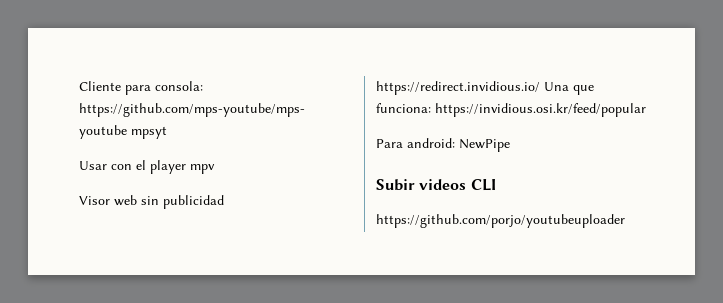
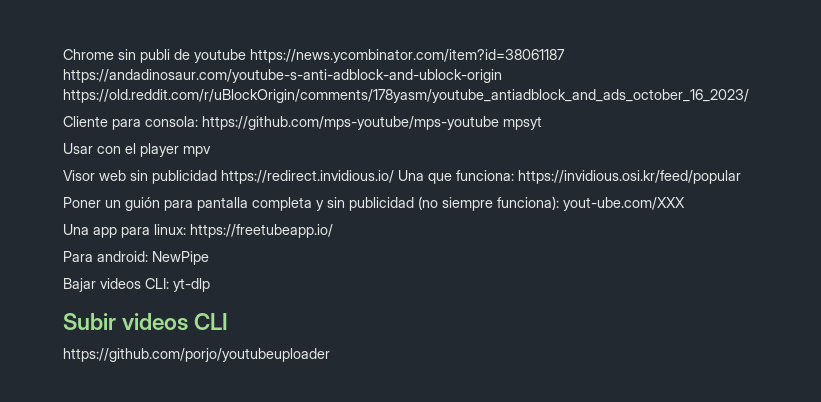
+ Chrome sin publi de youtube https://news.ycombinator.com/item?id=38061187 https://andadinosaur.com/youtube-s-anti-adblock-and-ublock-origin https://old.reddit.com/r/uBlockOrigin/comments/178yasm/youtube_antiadblock_and_ads_october_16_2023/
+ Poner un guión para pantalla completa y sin publicidad (no siempre funciona): yout-ube.com/XXX
+ Una app para linux: https://freetubeapp.io/
+ Bajar videos CLI: yt-dlp

